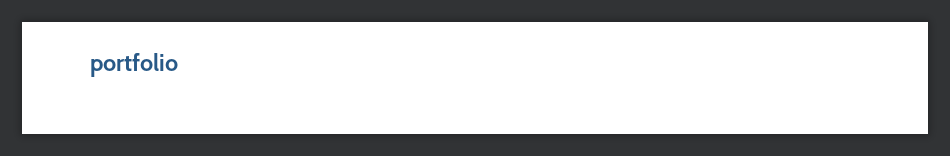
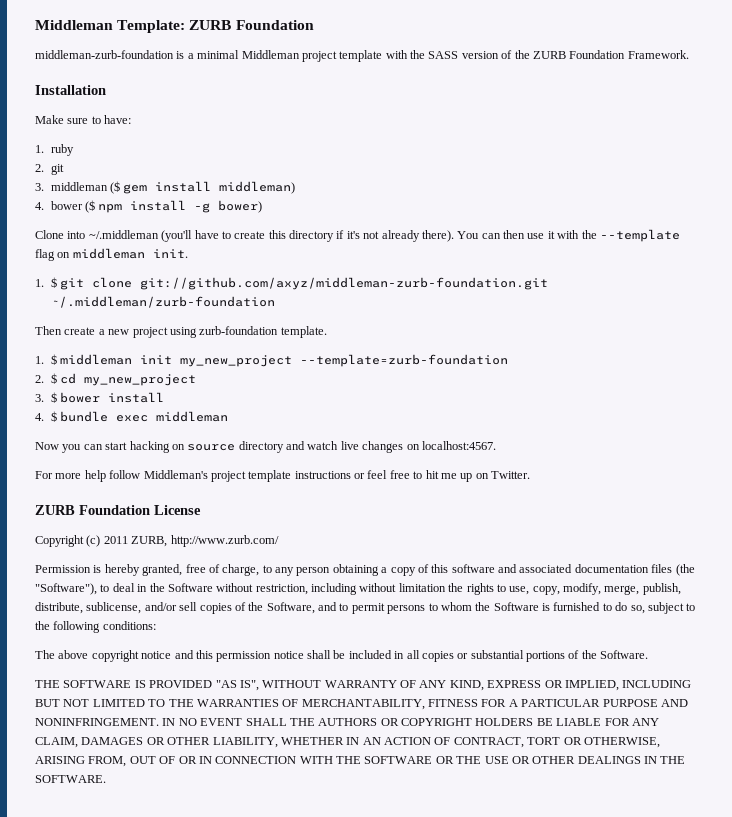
- portfolio
+ Middleman Template: ZURB Foundation
+ middleman-zurb-foundation is a minimal Middleman project template with the SASS version of the ZURB Foundation Framework.
+ Installation
+ Make sure to have:
+ 1. ruby
+ 2. git
+ 3. middleman ($ gem install middleman)
+ 4. bower ($ npm install -g bower)
+ Clone into ~/.middleman (you'll have to create this directory if it's not already there). You can then use it with the --template flag on middleman init.
+ 1. $ git clone git://github.com/axyz/middleman-zurb-foundation.git ~/.middleman/zurb-foundation
+ Then create a new project using zurb-foundation template.
+ 1. $ middleman init my_new_project --template=zurb-foundation
+ 2. $ cd my_new_project
+ 3. $ bower install
+ 4. $ bundle exec middleman
+ Now you can start hacking on source directory and watch live changes on localhost:4567.
+ For more help follow Middleman's project template instructions or feel free to hit me up on Twitter.
+ ZURB Foundation License
+ Copyright (c) 2011 ZURB, http://www.zurb.com/
+ Permission is hereby granted, free of charge, to any person obtaining a copy of this software and associated documentation files (the "Software"), to deal in the Software without restriction, including without limitation the rights to use, copy, modify, merge, publish, distribute, sublicense, and/or sell copies of the Software, and to permit persons to whom the Software is furnished to do so, subject to the following conditions:
+ The above copyright notice and this permission notice shall be included in all copies or substantial portions of the Software.
+ THE SOFTWARE IS PROVIDED "AS IS", WITHOUT WARRANTY OF ANY KIND, EXPRESS OR IMPLIED, INCLUDING BUT NOT LIMITED TO THE WARRANTIES OF MERCHANTABILITY, FITNESS FOR A PARTICULAR PURPOSE AND NONINFRINGEMENT. IN NO EVENT SHALL THE AUTHORS OR COPYRIGHT HOLDERS BE LIABLE FOR ANY CLAIM, DAMAGES OR OTHER LIABILITY, WHETHER IN AN ACTION OF CONTRACT, TORT OR OTHERWISE, ARISING FROM, OUT OF OR IN CONNECTION WITH THE SOFTWARE OR THE USE OR OTHER DEALINGS IN THE SOFTWARE.

